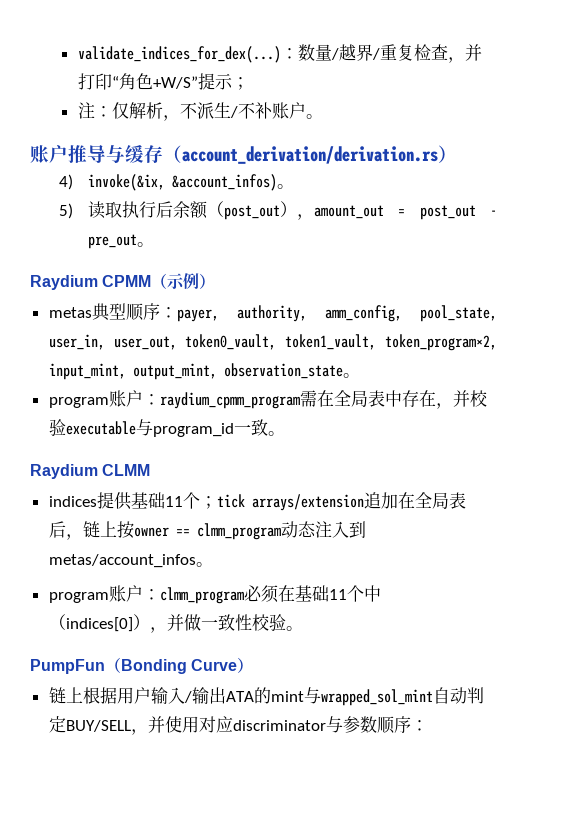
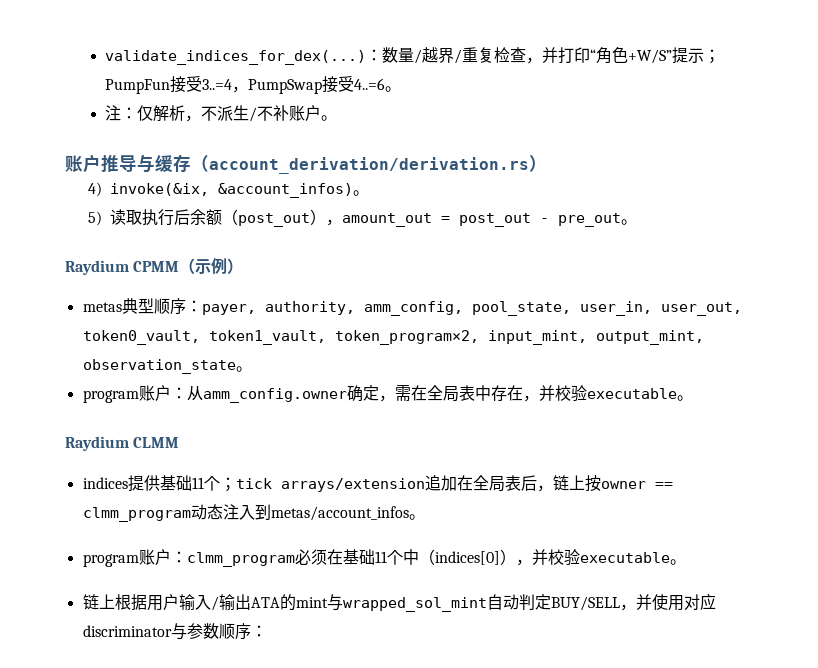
- ：数量/越界/重复检查，并打印“角色+W/S”提示；
+ ：数量/越界/重复检查，并打印“角色+W/S”提示；PumpFun接受3..=4，PumpSwap接受4..=6。
- program账户：raydium_cpmm_program需在全局表中存在，并校验executable与program_id一致。
+ program账户：从amm_config.owner确定，需在全局表中存在，并校验executable。
- program账户：clmm_program必须在基础11个中（indices[0]），并做一致性校验。
- PumpFun（Bonding Curve）
+ program账户：clmm_program必须在基础11个中（indices[0]），并校验executable。

